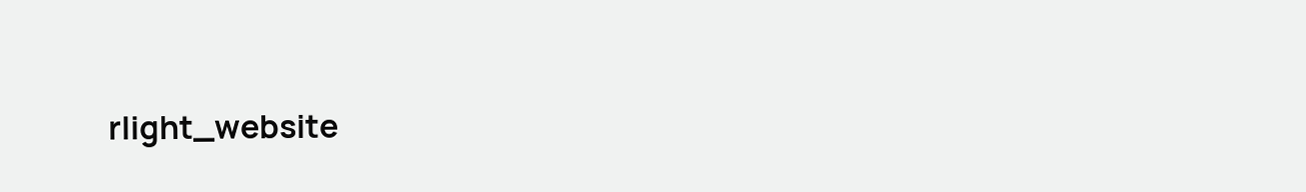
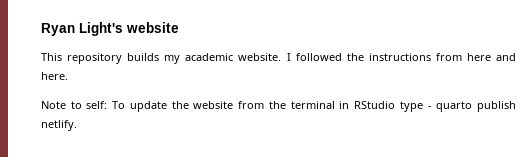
- rlight_website
+ Ryan Light's website
+ This repository builds my academic website. I followed the instructions from here and here.
+ Note to self: To update the website from the terminal in RStudio type - quarto publish netlify.

